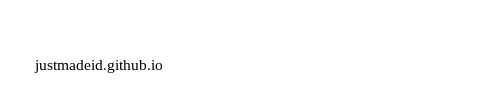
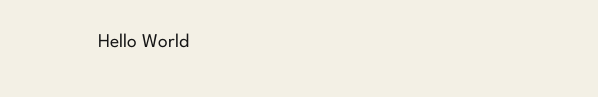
- justmadeid.github.io
+ Hello World

